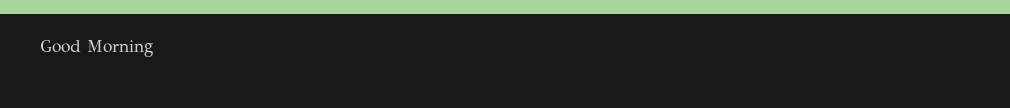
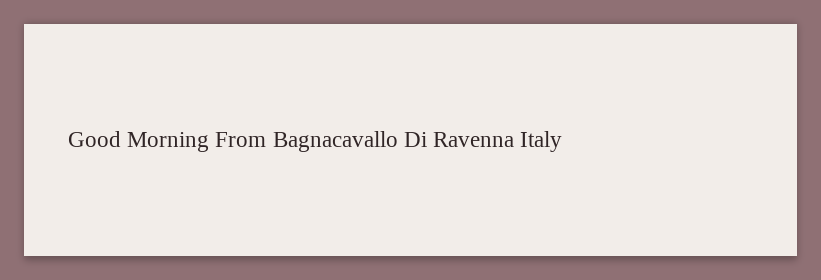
- Good Morning
+ Good Morning From Bagnacavallo Di Ravenna Italy

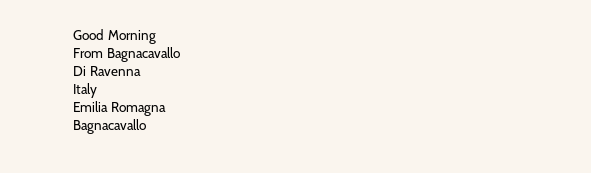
- Good Morning From Bagnacavallo Di Ravenna Italy
+ Good Morning
+ From Bagnacavallo
+ Di Ravenna
+ Italy
+ Emilia Romagna
+ Bagnacavallo

